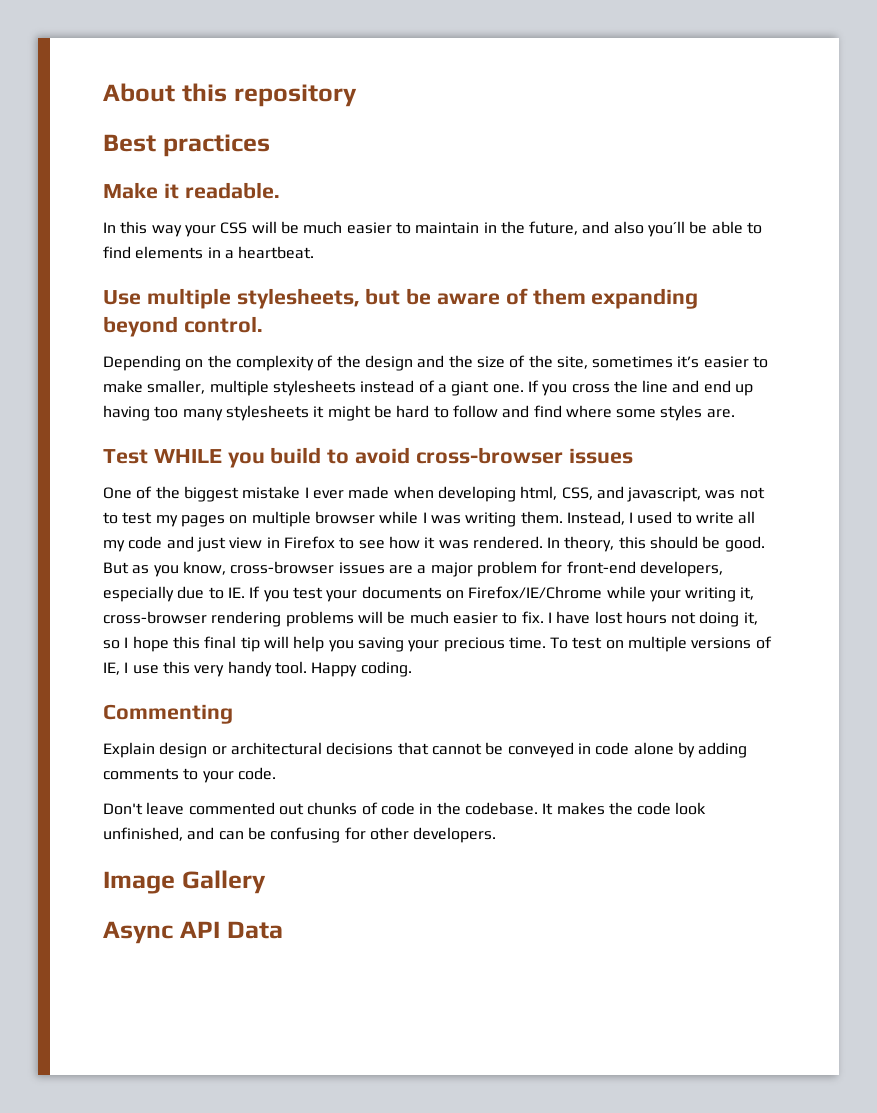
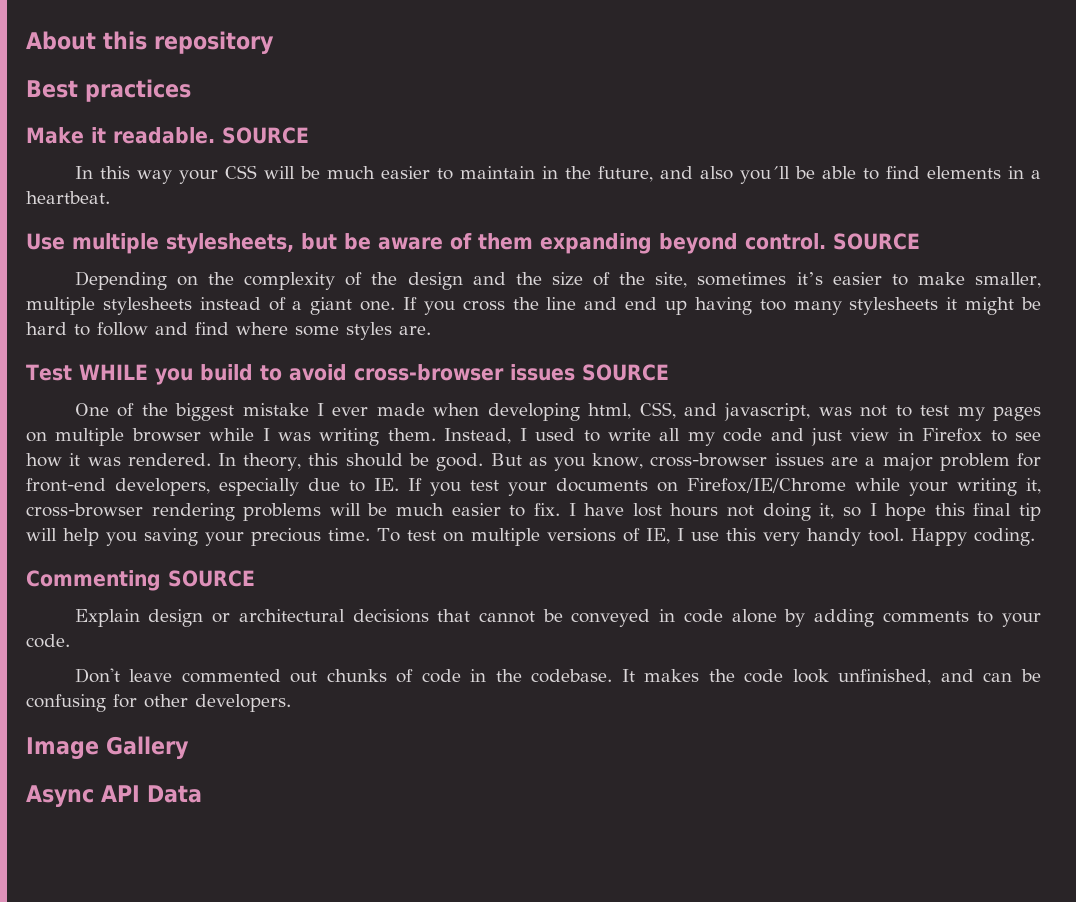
- Make it readable.
+ Make it readable. SOURCE
- Use multiple stylesheets, but be aware of them expanding beyond control.
+ Use multiple stylesheets, but be aware of them expanding beyond control. SOURCE
- Test WHILE you build to avoid cross-browser issues
+ Test WHILE you build to avoid cross-browser issues SOURCE
- Commenting
+ Commenting SOURCE

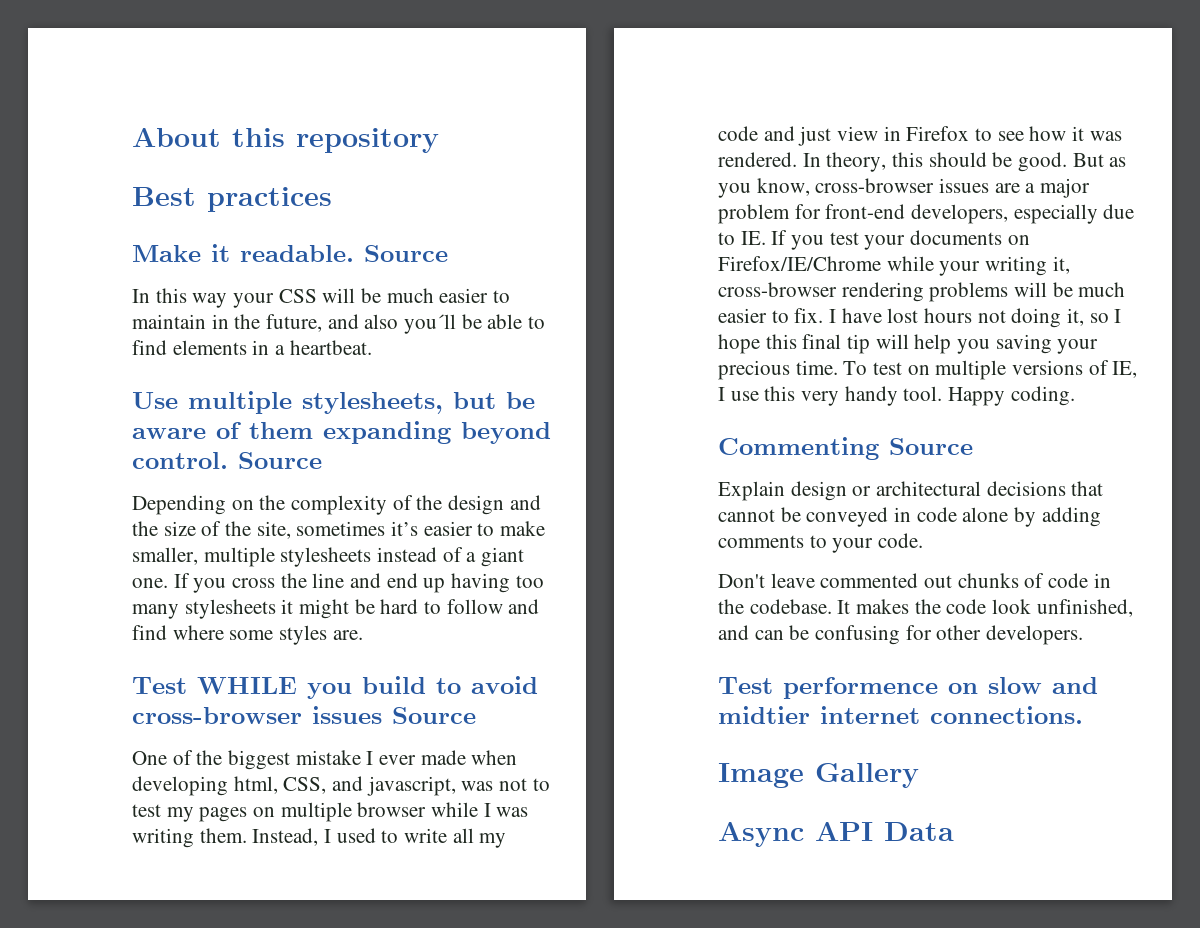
- Make it readable. SOURCE
+ Make it readable. Source
- Use multiple stylesheets, but be aware of them expanding beyond control. SOURCE
+ Use multiple stylesheets, but be aware of them expanding beyond control. Source
- Test WHILE you build to avoid cross-browser issues SOURCE
+ Test WHILE you build to avoid cross-browser issues Source
- Commenting SOURCE
+ Commenting Source
+ Test performence on slow and midtier internet connections.

